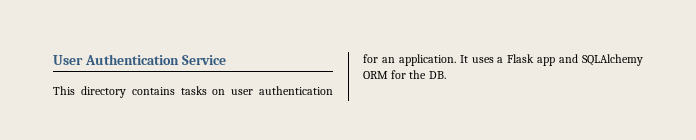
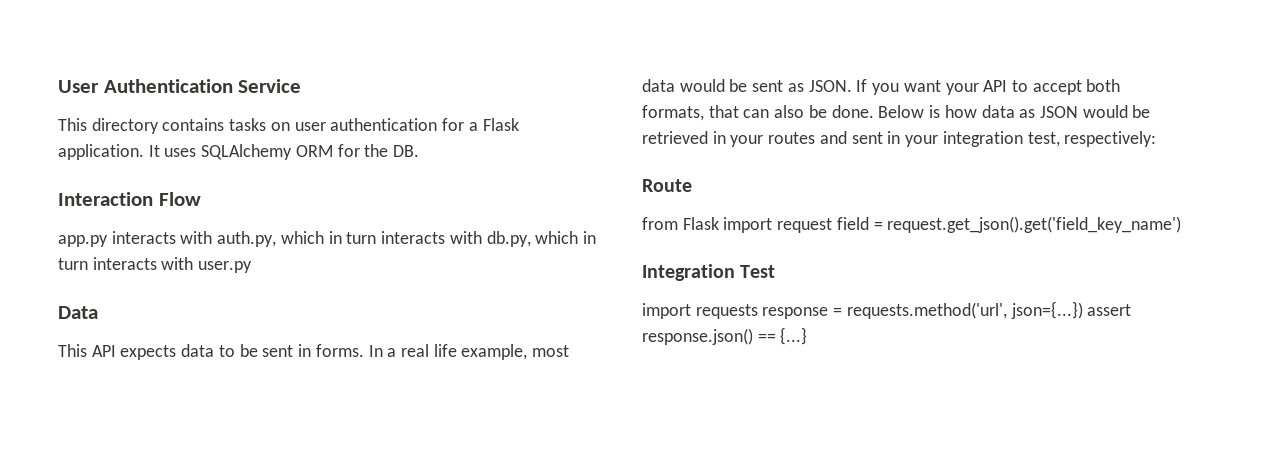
- This directory contains tasks on user authentication for an application.
+ This directory contains tasks on user authentication for a Flask application.
- It uses a Flask app and SQLAlchemy ORM for the DB.
+ It uses SQLAlchemy ORM for the DB.
+ Interaction Flow
+ app.py interacts with auth.py, which in turn interacts with db.py, which in turn interacts with user.py
+ Data
+ This API expects data to be sent in forms. In a real life example, most data would be sent as JSON. If you want your API to accept both formats, that can also be done. Below is how data as JSON would be retrieved in your routes and sent in your integration test, respectively:
+ Route
+ from Flask import request field = request.get_json().get('field_key_name')
+ Integration Test
+ import requests response = requests.method('url', json={...}) assert response.json() == {...}

